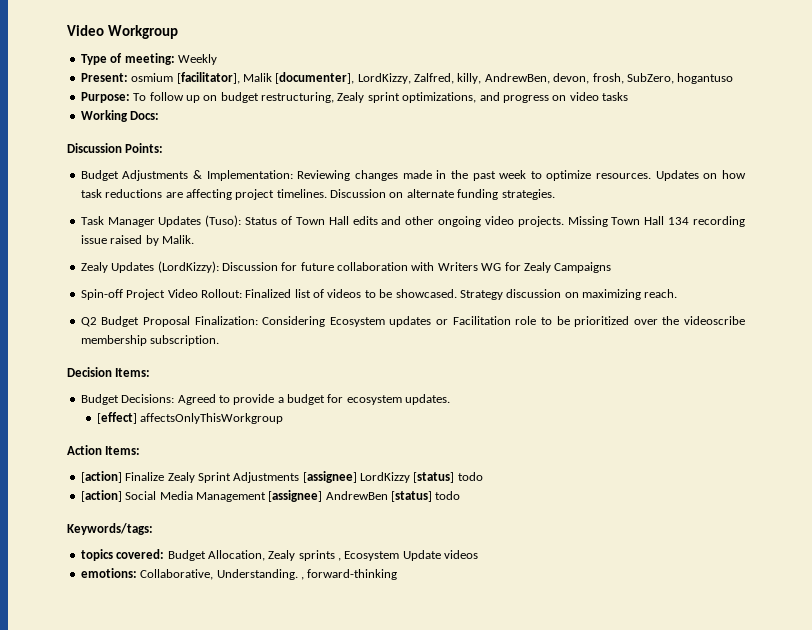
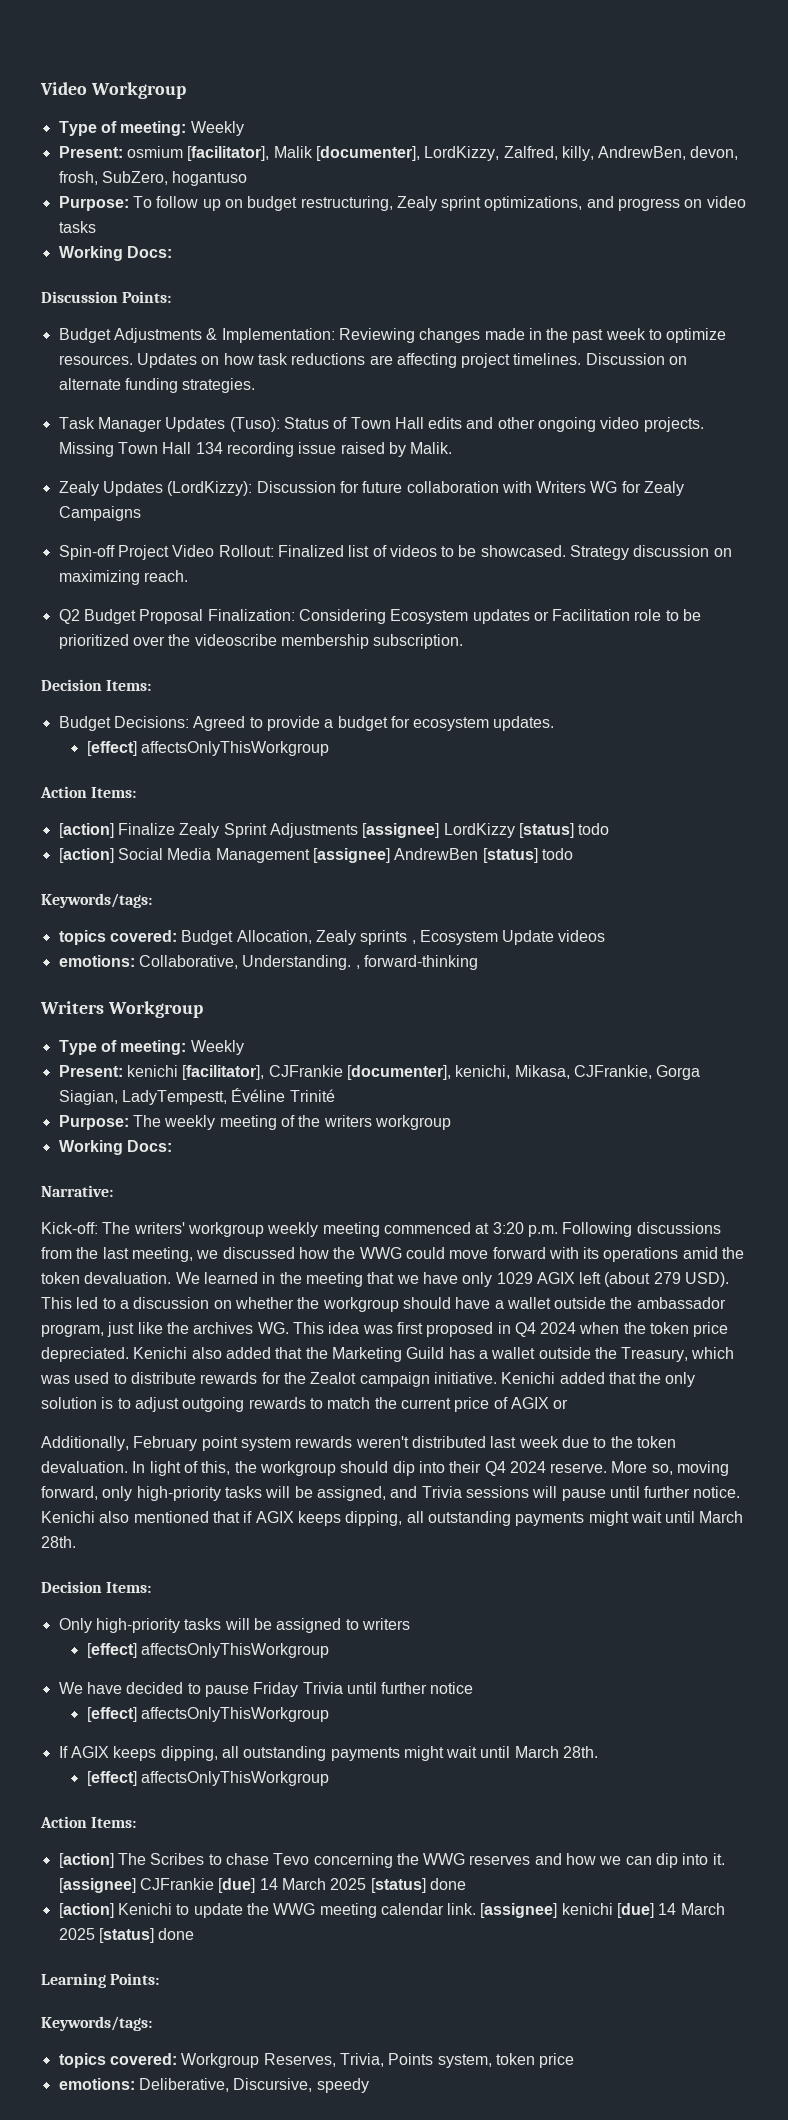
+ Writers Workgroup
+ Type of meeting: Weekly
+ Present: kenichi [facilitator], CJFrankie [documenter], kenichi, Mikasa, CJFrankie, Gorga Siagian, LadyTempestt, Évéline Trinité
+ Purpose: The weekly meeting of the writers workgroup
+ Working Docs:
+ Narrative:
+ Kick-off: The writers' workgroup weekly meeting commenced at 3:20 p.m. Following discussions from the last meeting, we discussed how the WWG could move forward with its operations amid the token devaluation. We learned in the meeting that we have only 1029 AGIX left (about 279 USD). This led to a discussion on whether the workgroup should have a wallet outside the ambassador program, just like the archives WG. This idea was first proposed in Q4 2024 when the token price depreciated. Kenichi also added that the Marketing Guild has a wallet outside the Treasury, which was used to distribute rewards for the Zealot campaign initiative. Kenichi added that the only solution is to adjust outgoing rewards to match the current price of AGIX or
+ Additionally, February point system rewards weren't distributed last week due to the token devaluation. In light of this, the workgroup should dip into their Q4 2024 reserve. More so, moving forward, only high-priority tasks will be assigned, and Trivia sessions will pause until further notice. Kenichi also mentioned that if AGIX keeps dipping, all outstanding payments might wait until March 28th.
+ Decision Items:
+ Only high-priority tasks will be assigned to writers
+ [effect] affectsOnlyThisWorkgroup
+ We have decided to pause Friday Trivia until further notice
+ [effect] affectsOnlyThisWorkgroup
+ If AGIX keeps dipping, all outstanding payments might wait until March 28th.
+ [effect] affectsOnlyThisWorkgroup
+ Action Items:
+ [action] The Scribes to chase Tevo concerning the WWG reserves and how we can dip into it. [assignee] CJFrankie [due] 14 March 2025 [status] done
+ [action] Kenichi to update the WWG meeting calendar link. [assignee] kenichi [due] 14 March 2025 [status] done
+ Learning Points:
+ Keywords/tags:
+ topics covered: Workgroup Reserves, Trivia, Points system, token price
+ emotions: Deliberative, Discursive, speedy

